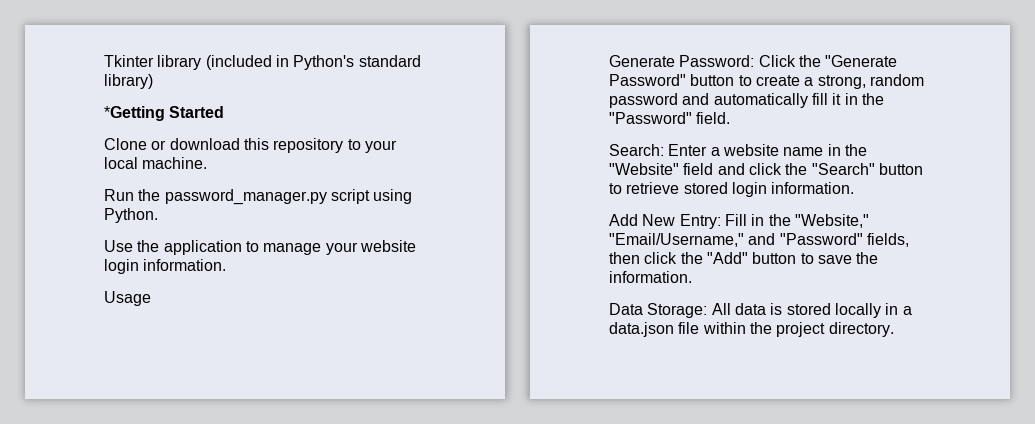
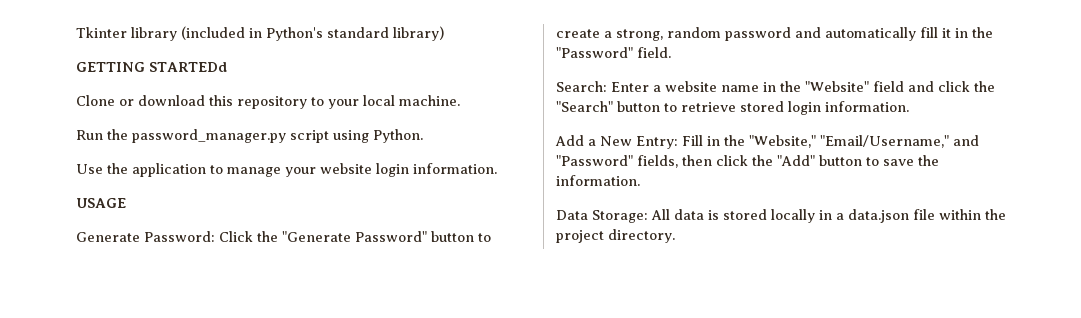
- *Getting Started
+ GETTING STARTEDd
- Usage
+ USAGE
- Add New Entry: Fill in the "Website," "Email/Username," and "Password" fields, then click the "Add" button to save the information.
+ Add a New Entry: Fill in the "Website," "Email/Username," and "Password" fields, then click the "Add" button to save the information.

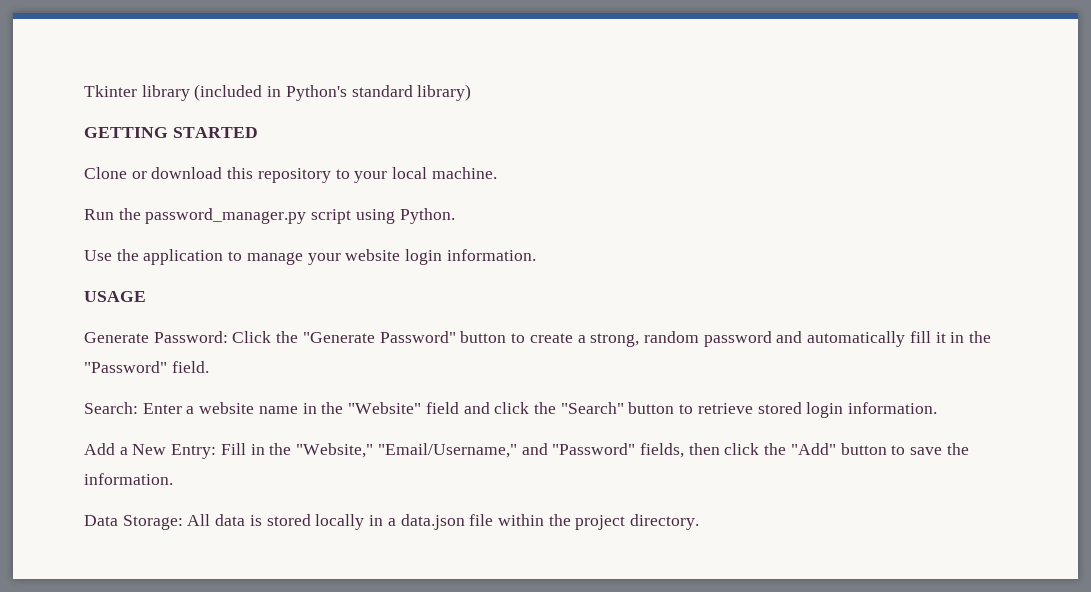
- GETTING STARTEDd
+ GETTING STARTED

